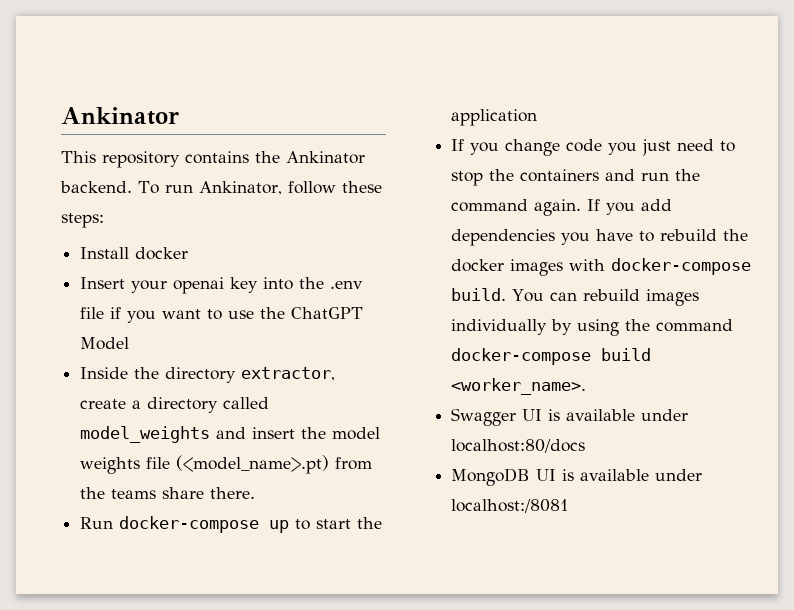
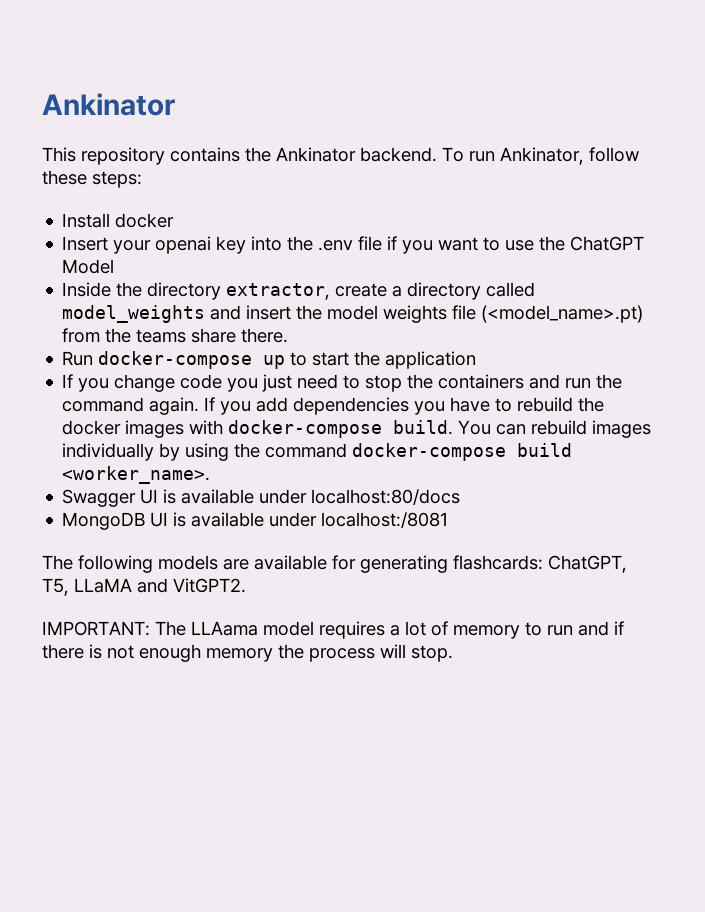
+ The following models are available for generating flashcards: ChatGPT, T5, LLaMA and VitGPT2.
+ IMPORTANT: The LLAama model requires a lot of memory to run and if there is not enough memory the process will stop.

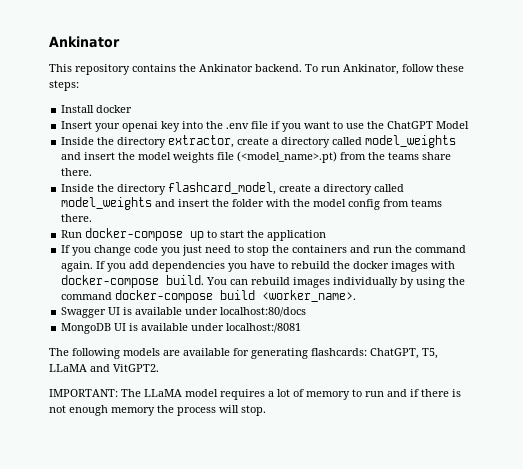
+ Inside the directory flashcard_model, create a directory called model_weights and insert the folder with the model config from teams there.
- IMPORTANT: The LLAama model requires a lot of memory to run and if there is not enough memory the process will stop.
+ IMPORTANT: The LLaMA model requires a lot of memory to run and if there is not enough memory the process will stop.

